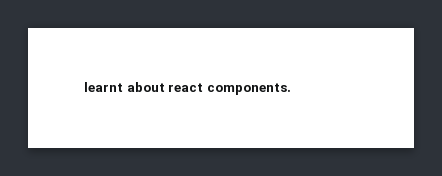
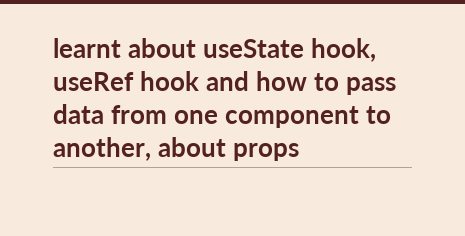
- learnt about react components.
+ learnt about useState hook, useRef hook and how to pass data from one component to another, about props

